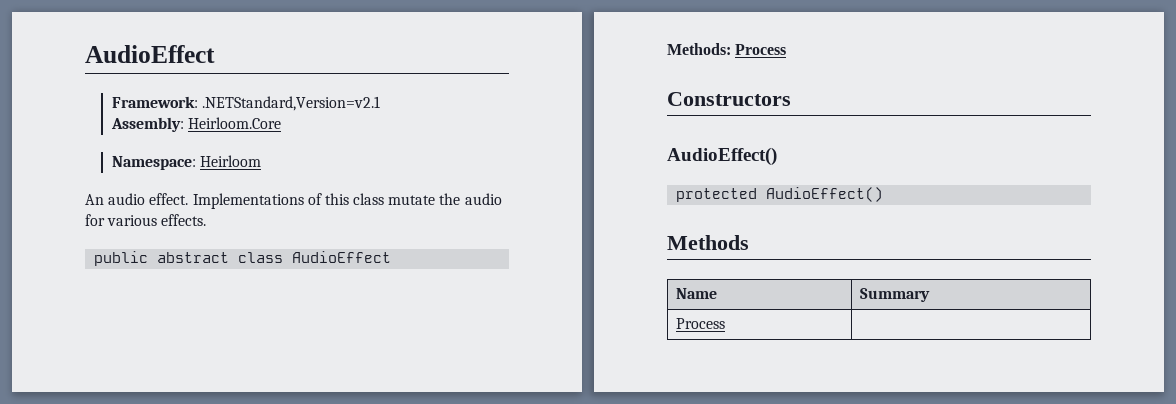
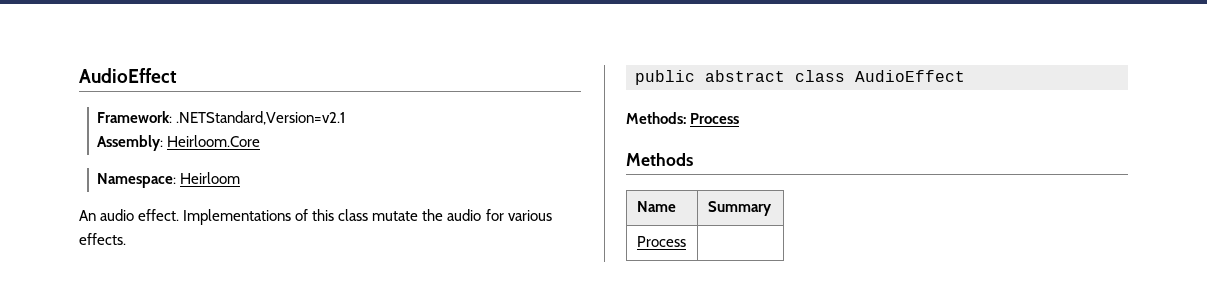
- Constructors
- AudioEffect()
- protected AudioEffect()

